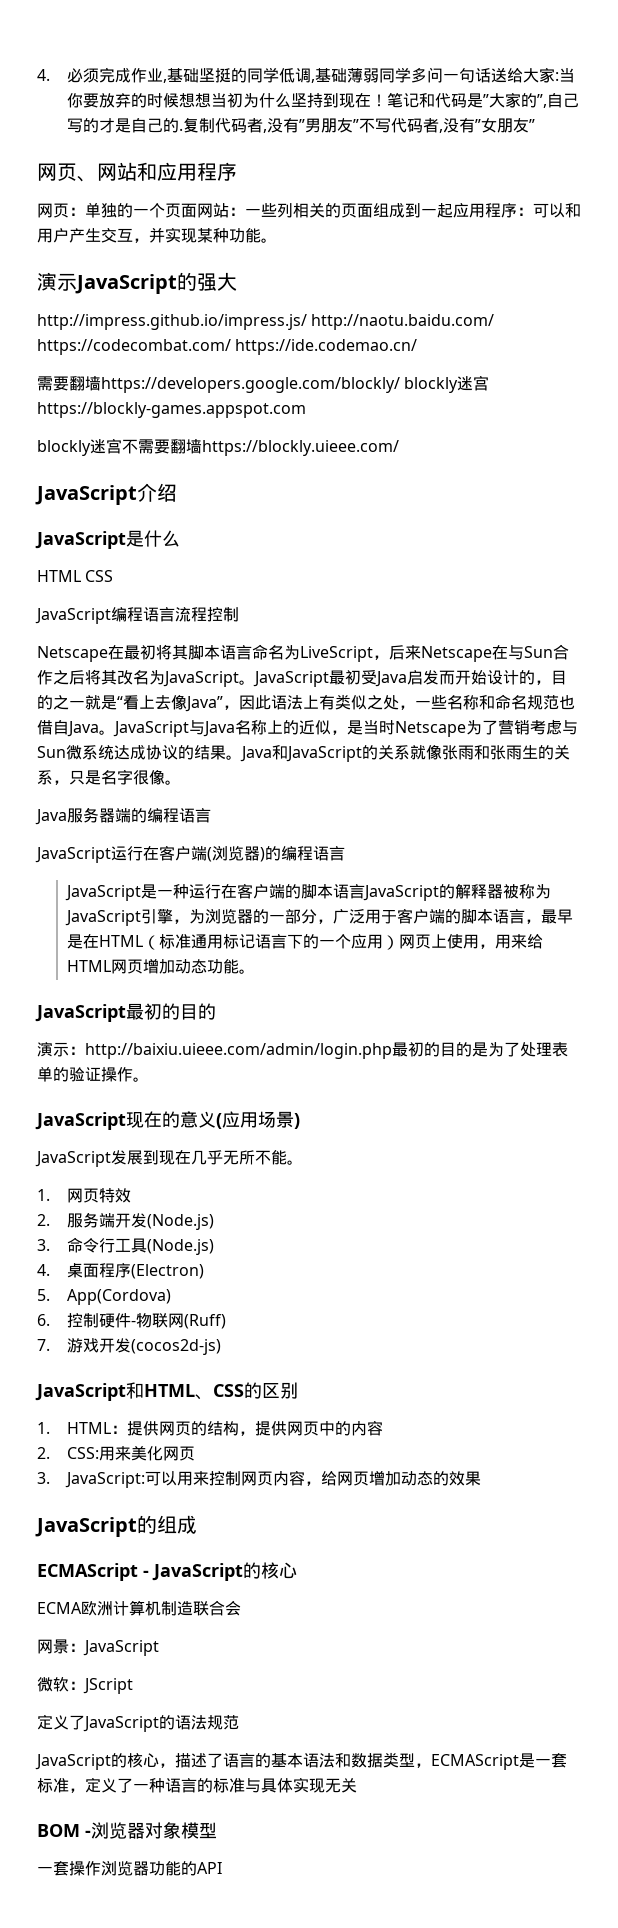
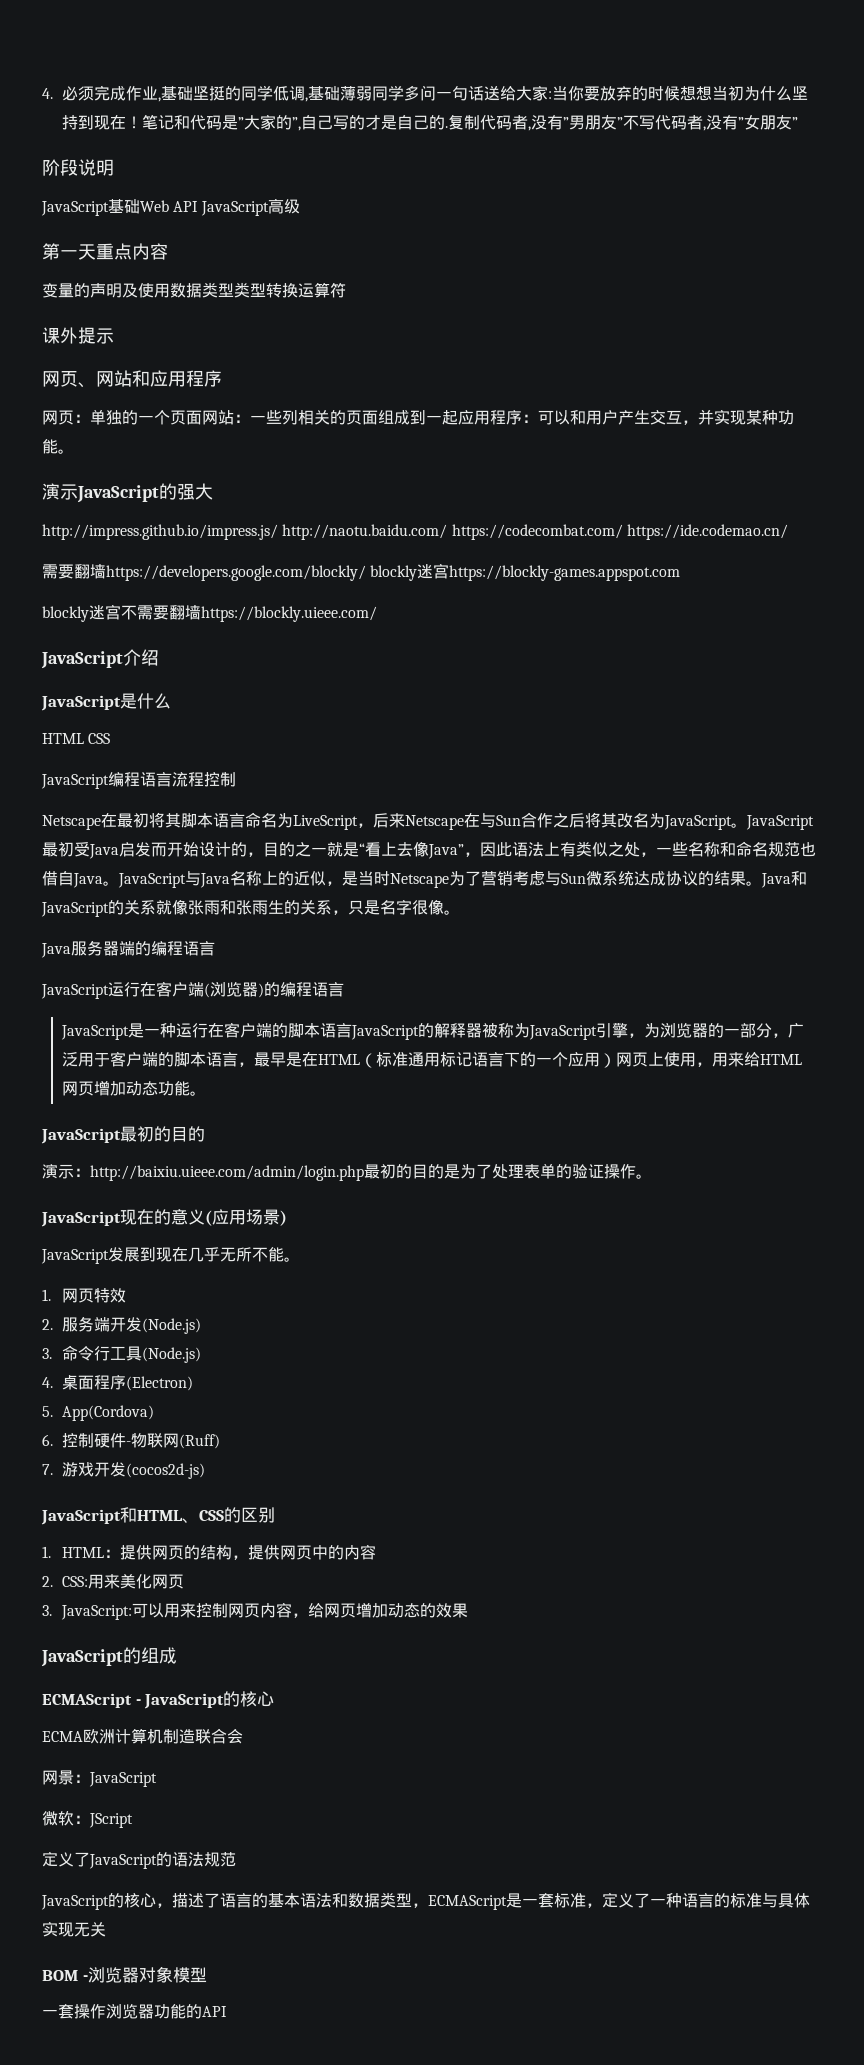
+ 阶段说明
+ JavaScript基础Web API JavaScript高级
+ 第一天重点内容
+ 变量的声明及使用数据类型类型转换运算符
+ 课外提示

